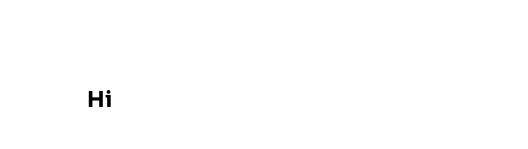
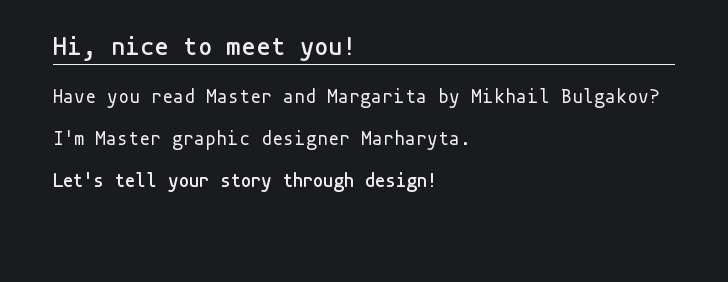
- Hi
+ Hi, nice to meet you!
+ Have you read Master and Margarita by Mikhail Bulgakov?
+ I'm Master graphic designer Marharyta.
+ Let's tell your story through design!

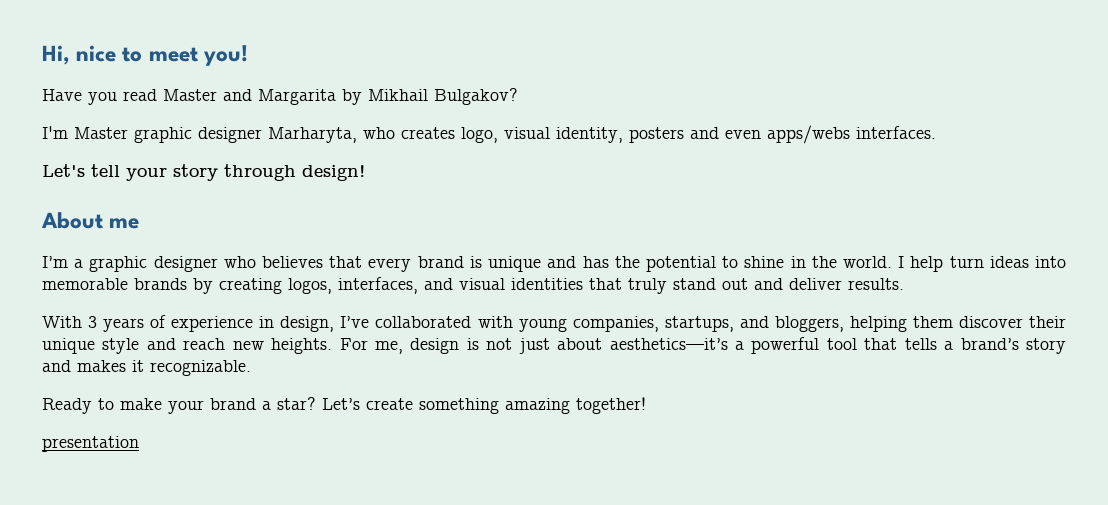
- I'm Master graphic designer Marharyta.
+ I'm Master graphic designer Marharyta, who creates logo, visual identity, posters and even apps/webs interfaces.
+ About me
+ I’m a graphic designer who believes that every brand is unique and has the potential to shine in the world. I help turn ideas into memorable brands by creating logos, interfaces, and visual identities that truly stand out and deliver results.
+ With 3 years of experience in design, I’ve collaborated with young companies, startups, and bloggers, helping them discover their unique style and reach new heights. For me, design is not just about aesthetics—it’s a powerful tool that tells a brand’s story and makes it recognizable.
+ Ready to make your brand a star? Let’s create something amazing together!
+ presentation

